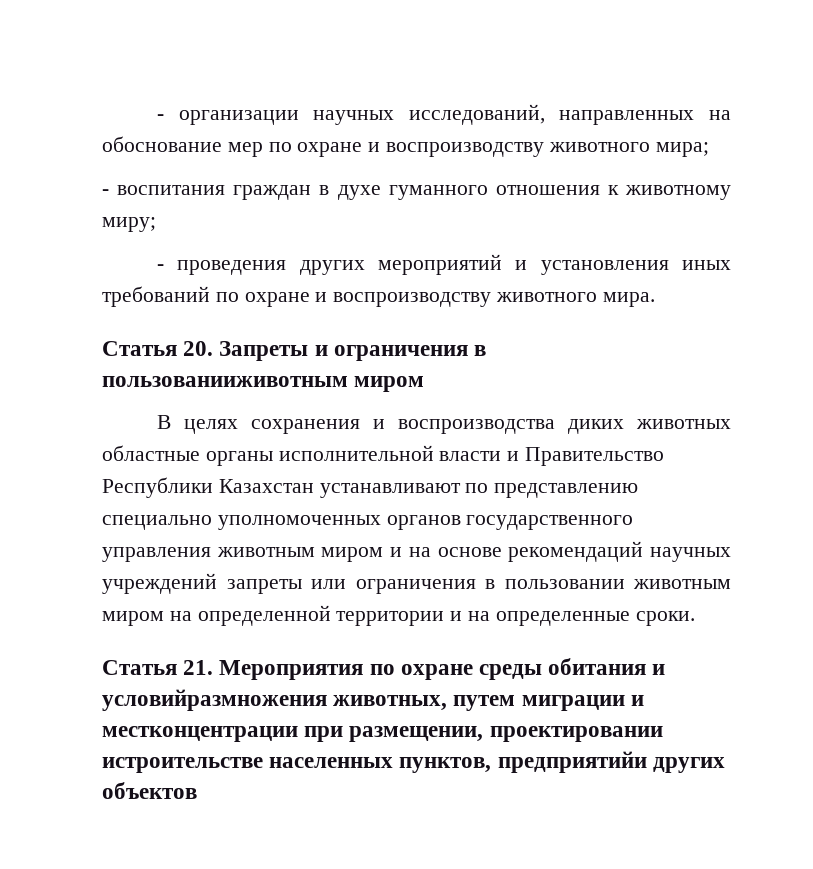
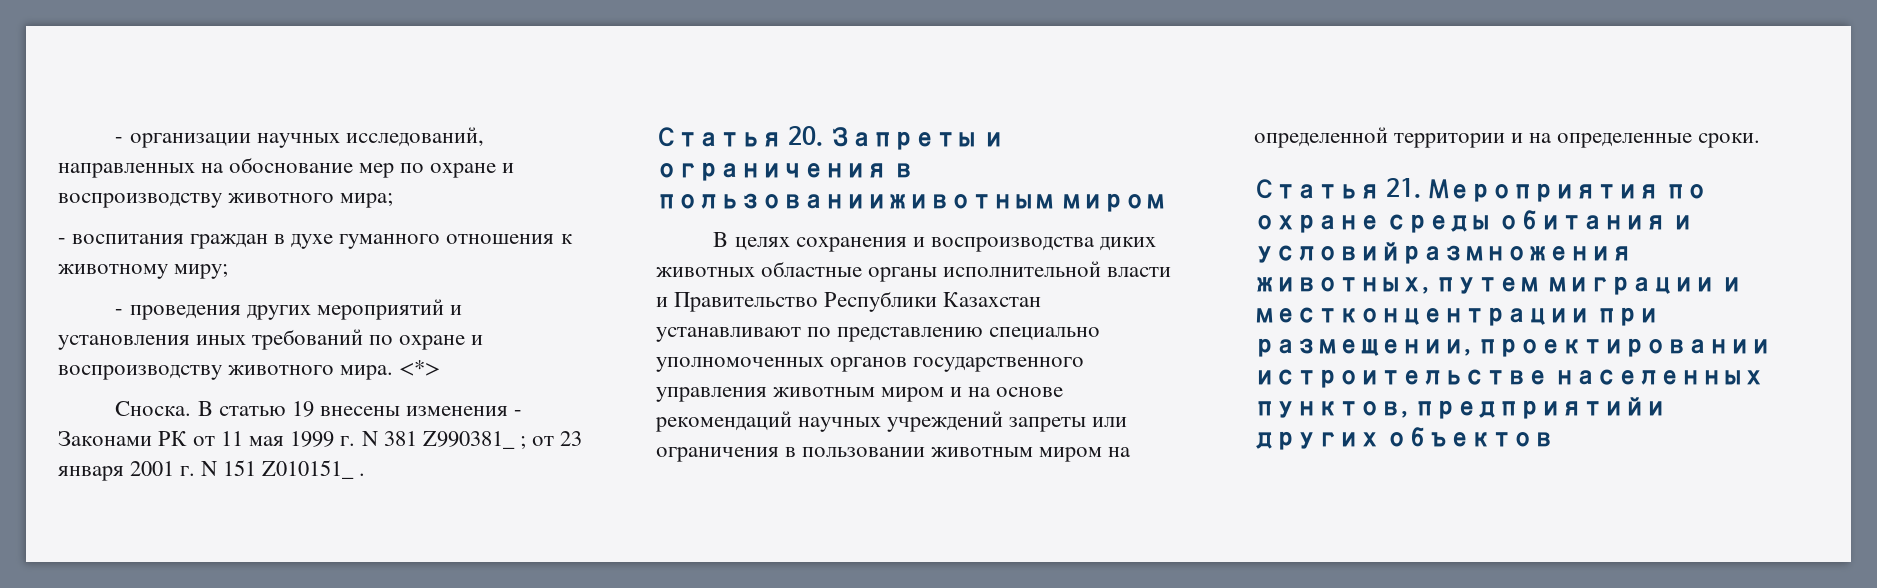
+ <*>
+ Сноска. В статью 19 внесены изменения - Законами РК от 11 мая 1999 г. N 381 Z990381_ ; от 23 января 2001 г. N 151 Z010151_ .

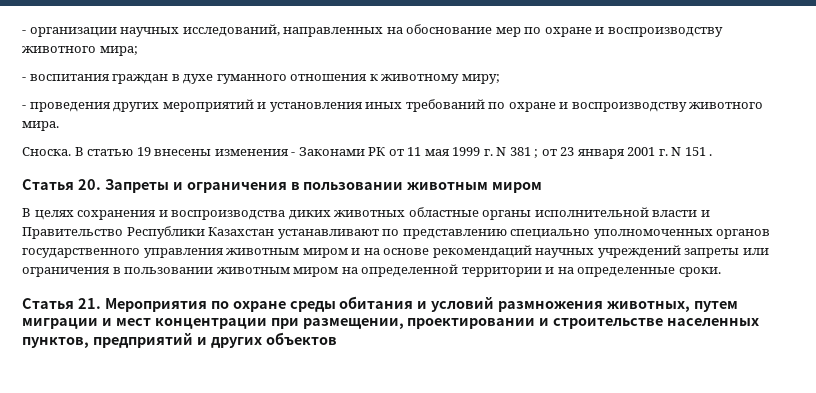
- <*>
- В статью 19 внесены изменения - Законами РК от 11 мая 1999 г. N 381 Z990381_ ; от 23 января 2001 г. N 151 Z010151_ .
+ В статью 19 внесены изменения - Законами РК от 11 мая 1999 г. N 381 ; от 23 января 2001 г. N 151 .
- Статья 20. Запреты и ограничения в пользованииживотным миром
+ Статья 20. Запреты и ограничения в пользовании животным миром
- Статья 21. Мероприятия по охране среды обитания и условийразмножения животных, путем миграции и местконцентрации при размещении, проектировании истроительстве населенных пунктов, предприятийи других объектов
+ Статья 21. Мероприятия по охране среды обитания и условий размножения животных, путем миграции и мест концентрации при размещении, проектировании и строительстве населенных пунктов, предприятий и других объектов

